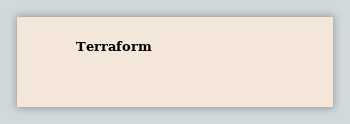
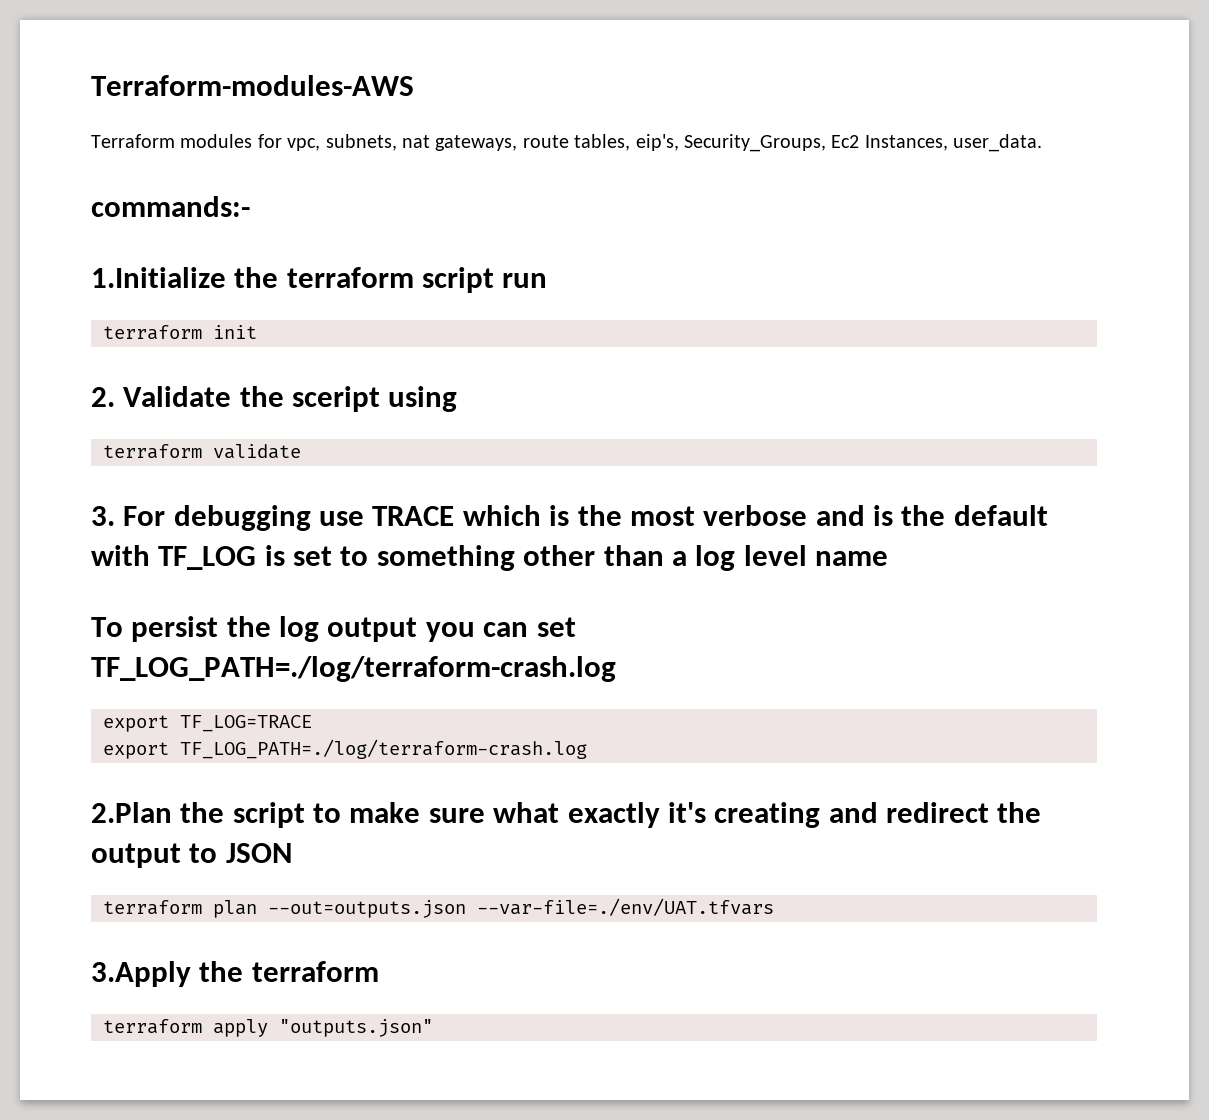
- Terraform
+ Terraform-modules-AWS
+ Terraform modules for vpc, subnets, nat gateways, route tables, eip's, Security_Groups, Ec2 Instances, user_data.
+ commands:-
+ 1.Initialize the terraform script run
+ terraform init
+ 2. Validate the sceript using
+ terraform validate
+ 3. For debugging use TRACE which is the most verbose and is the default with TF_LOG is set to something other than a log level name
+ To persist the log output you can set TF_LOG_PATH=./log/terraform-crash.log
+ export TF_LOG=TRACE
+ export TF_LOG_PATH=./log/terraform-crash.log
+ 2.Plan the script to make sure what exactly it's creating and redirect the output to JSON
+ terraform plan --out=outputs.json --var-file=./env/UAT.tfvars
+ 3.Apply the terraform
+ terraform apply "outputs.json"

